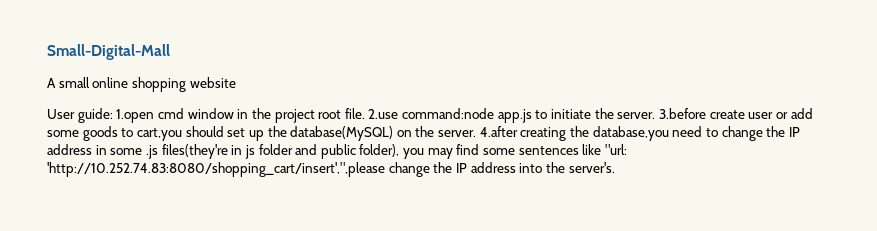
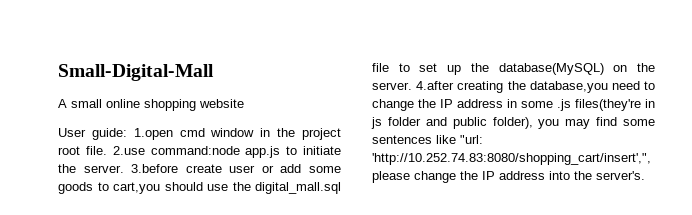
- 3.before create user or add some goods to cart,you should set up the database(MySQL) on the server.
+ 3.before create user or add some goods to cart,you should use the digital_mall.sql file to set up the database(MySQL) on the server.

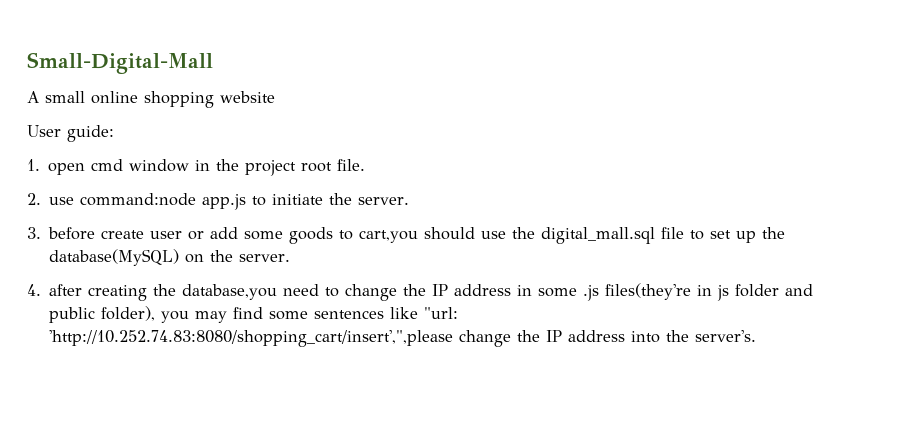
- User guide: 1.open cmd window in the project root file. 2.use command:node app.js to initiate the server. 3.before create user or add some goods to cart,you should use the digital_mall.sql file to set up the database(MySQL) on the server. 4.after creating the database,you need to change the IP address in some .js files(they're in js folder and public folder), you may find some sentences like "url:
+ User guide:
+ 1. open cmd window in the project root file.
+ 2. use command:node app.js to initiate the server.
+ 3. before create user or add some goods to cart,you should use the digital_mall.sql file to set up the database(MySQL) on the server.
+ 4. after creating the database,you need to change the IP address in some .js files(they're in js folder and public folder), you may find some sentences like "url:

